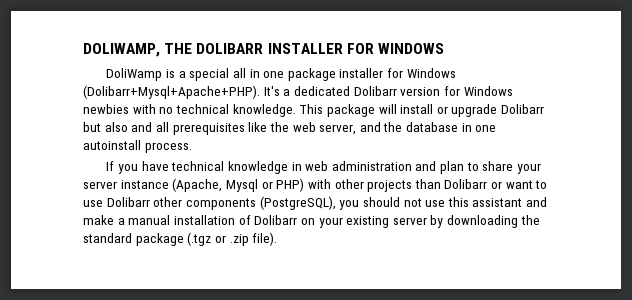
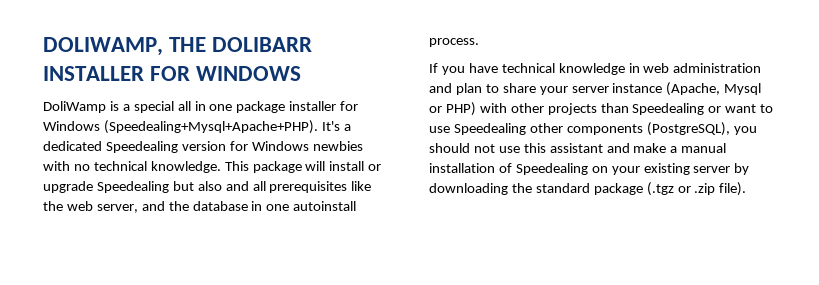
- DoliWamp is a special all in one package installer for Windows (Dolibarr+Mysql+Apache+PHP).
+ DoliWamp is a special all in one package installer for Windows (Speedealing+Mysql+Apache+PHP).
- It's a dedicated Dolibarr version for Windows newbies with no technical knowledge.
+ It's a dedicated Speedealing version for Windows newbies with no technical knowledge.
- This package will install or upgrade Dolibarr but also and all prerequisites like the web server, and the database in one autoinstall process.
+ This package will install or upgrade Speedealing but also and all prerequisites like the web server, and the database in one autoinstall process.
- If you have technical knowledge in web administration and plan to share your server instance (Apache, Mysql or PHP) with other projects than Dolibarr or want to use Dolibarr other components (PostgreSQL), you should not use this assistant and make a manual installation of Dolibarr on your existing server by downloading the standard package (.tgz or .zip file).
+ If you have technical knowledge in web administration and plan to share your server instance (Apache, Mysql or PHP) with other projects than Speedealing or want to use Speedealing other components (PostgreSQL), you should not use this assistant and make a manual installation of Speedealing on your existing server by downloading the standard package (.tgz or .zip file).

